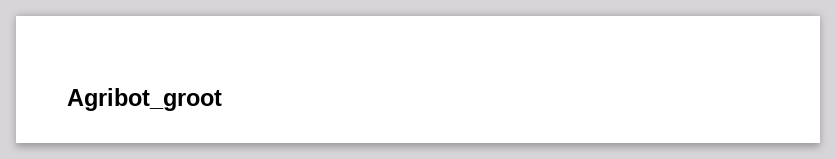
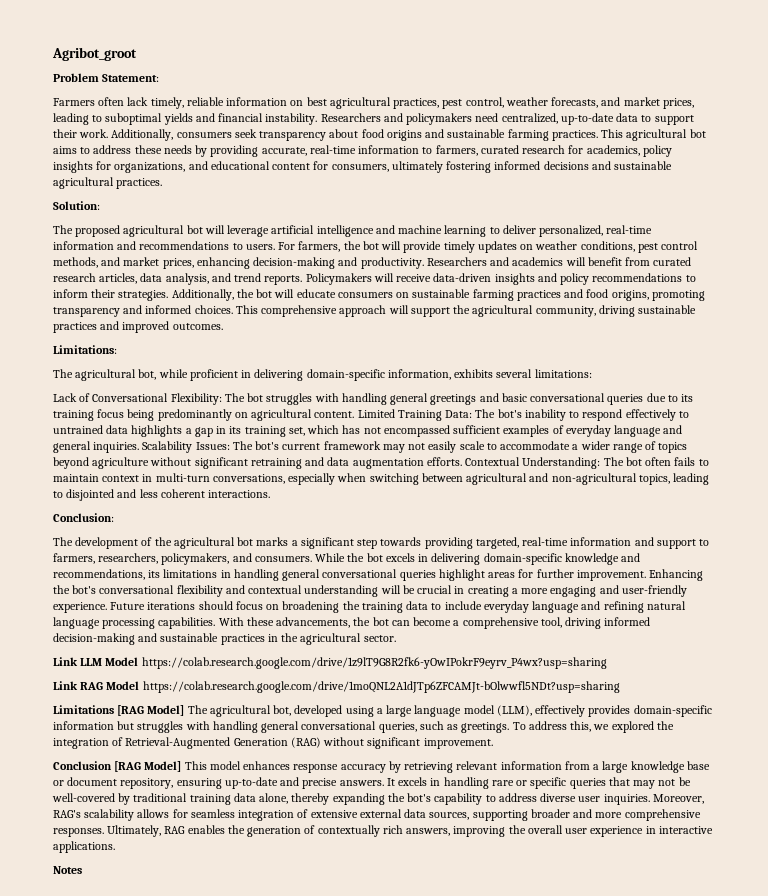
+ Problem Statement:
+ Farmers often lack timely, reliable information on best agricultural practices, pest control, weather forecasts, and market prices, leading to suboptimal yields and financial instability. Researchers and policymakers need centralized, up-to-date data to support their work. Additionally, consumers seek transparency about food origins and sustainable farming practices. This agricultural bot aims to address these needs by providing accurate, real-time information to farmers, curated research for academics, policy insights for organizations, and educational content for consumers, ultimately fostering informed decisions and sustainable agricultural practices.
+ Solution:
+ The proposed agricultural bot will leverage artificial intelligence and machine learning to deliver personalized, real-time information and recommendations to users. For farmers, the bot will provide timely updates on weather conditions, pest control methods, and market prices, enhancing decision-making and productivity. Researchers and academics will benefit from curated research articles, data analysis, and trend reports. Policymakers will receive data-driven insights and policy recommendations to inform their strategies. Additionally, the bot will educate consumers on sustainable farming practices and food origins, promoting transparency and informed choices. This comprehensive approach will support the agricultural community, driving sustainable practices and improved outcomes.
+ Limitations:
+ The agricultural bot, while proficient in delivering domain-specific information, exhibits several limitations:
+ Lack of Conversational Flexibility: The bot struggles with handling general greetings and basic conversational queries due to its training focus being predominantly on agricultural content. Limited Training Data: The bot's inability to respond effectively to untrained data highlights a gap in its training set, which has not encompassed sufficient examples of everyday language and general inquiries. Scalability Issues: The bot's current framework may not easily scale to accommodate a wider range of topics beyond agriculture without significant retraining and data augmentation efforts. Contextual Understanding: The bot often fails to maintain context in multi-turn conversations, especially when switching between agricultural and non-agricultural topics, leading to disjointed and less coherent interactions.
+ Conclusion:
+ The development of the agricultural bot marks a significant step towards providing targeted, real-time information and support to farmers, researchers, policymakers, and consumers. While the bot excels in delivering domain-specific knowledge and recommendations, its limitations in handling general conversational queries highlight areas for further improvement. Enhancing the bot's conversational flexibility and contextual understanding will be crucial in creating a more engaging and user-friendly experience. Future iterations should focus on broadening the training data to include everyday language and refining natural language processing capabilities. With these advancements, the bot can become a comprehensive tool, driving informed decision-making and sustainable practices in the agricultural sector.
+ Link LLM Model https://colab.research.google.com/drive/1z9lT9G8R2fk6-yOwIPokrF9eyrv_P4wx?usp=sharing
+ Link RAG Model https://colab.research.google.com/drive/1moQNL2A1dJTp6ZFCAMJt-bOlwwfl5NDt?usp=sharing
+ Limitations [RAG Model] The agricultural bot, developed using a large language model (LLM), effectively provides domain-specific information but struggles with handling general conversational queries, such as greetings. To address this, we explored the integration of Retrieval-Augmented Generation (RAG) without significant improvement.
+ Conclusion [RAG Model] This model enhances response accuracy by retrieving relevant information from a large knowledge base or document repository, ensuring up-to-date and precise answers. It excels in handling rare or specific queries that may not be well-covered by traditional training data alone, thereby expanding the bot's capability to address diverse user inquiries. Moreover, RAG's scalability allows for seamless integration of extensive external data sources, supporting broader and more comprehensive responses. Ultimately, RAG enables the generation of contextually rich answers, improving the overall user experience in interactive applications.
+ Notes

